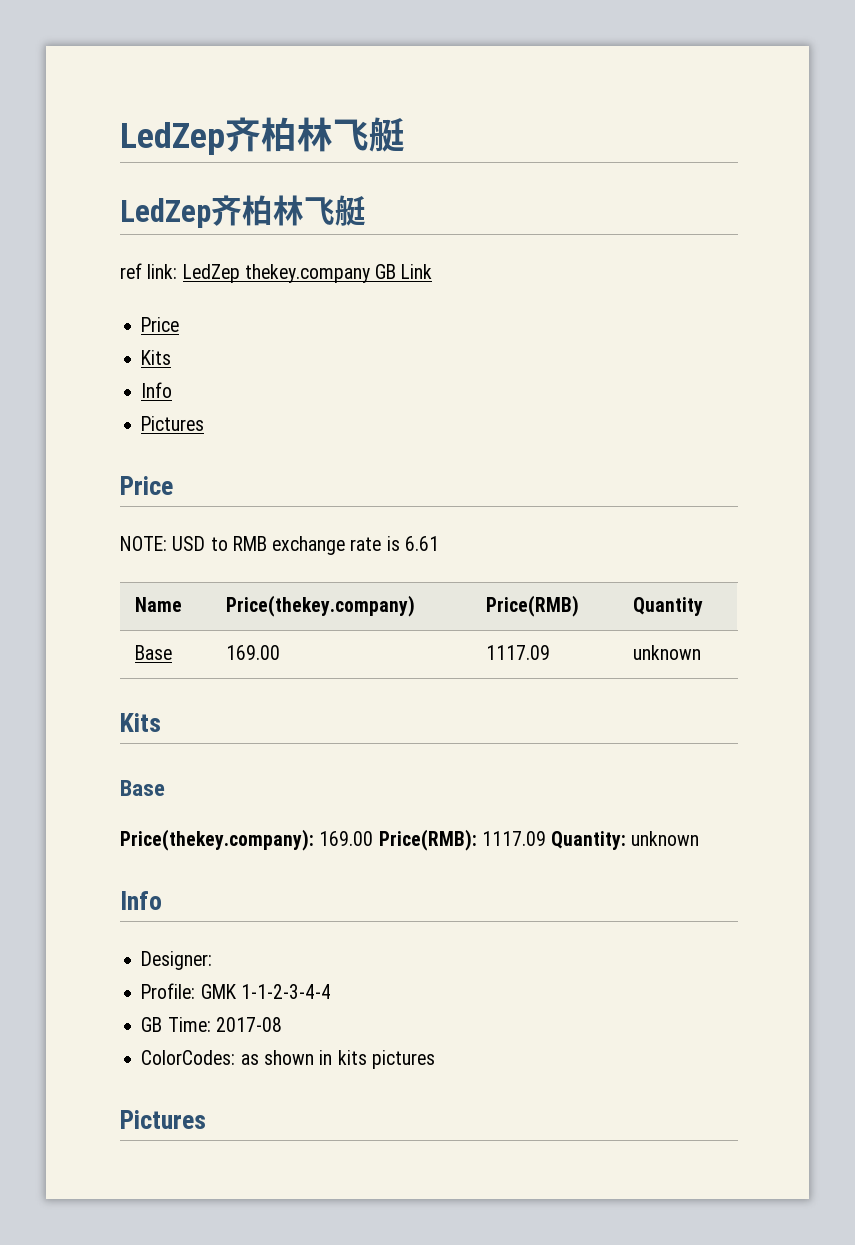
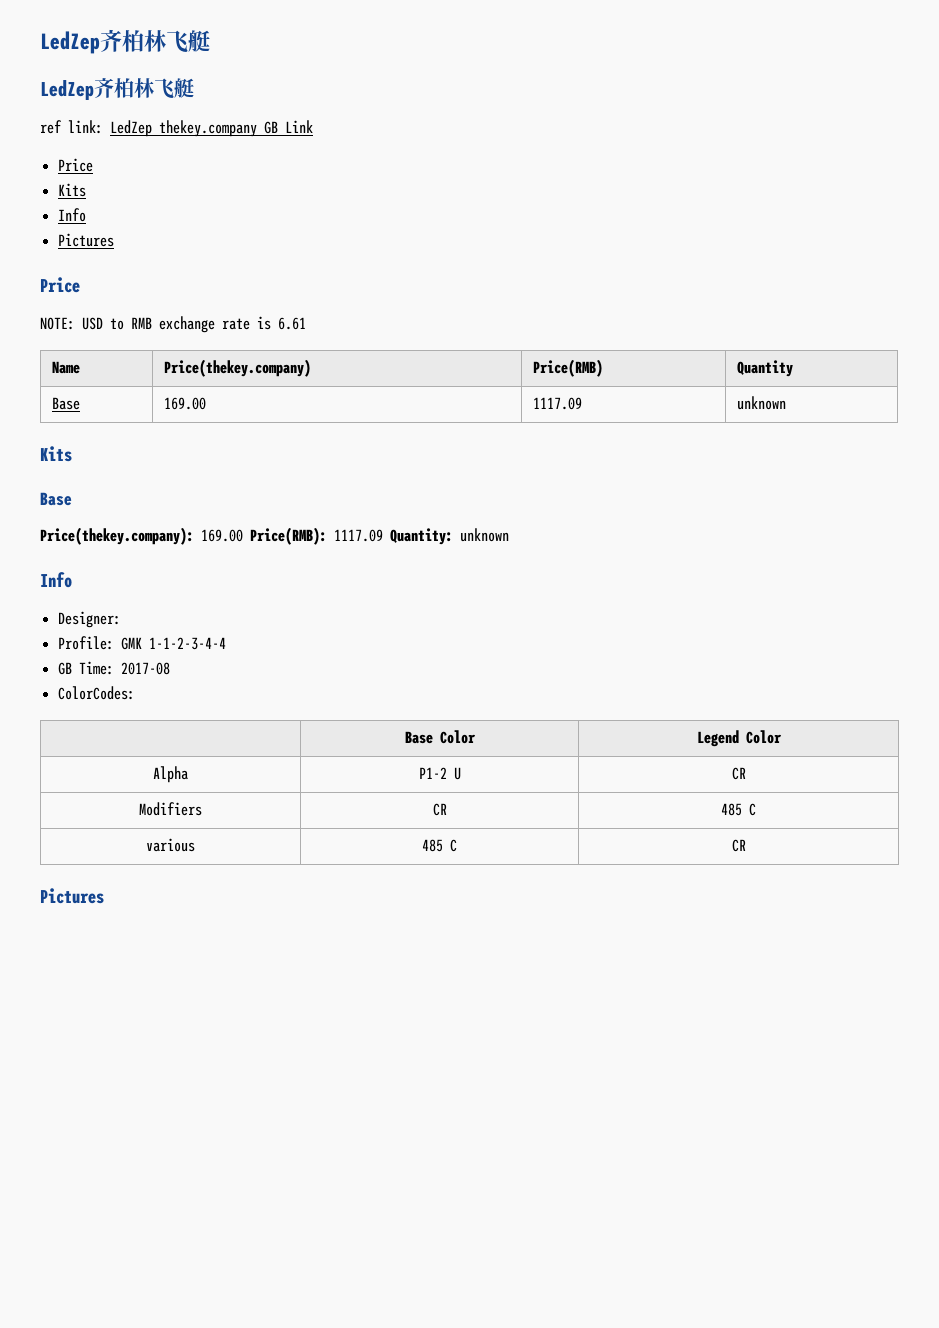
- ColorCodes: as shown in kits pictures
+ ColorCodes:
+ | Base Color | Legend Color
+ Alpha | P1-2 U | CR
+ Modifiers | CR | 485 C
+ various | 485 C | CR

